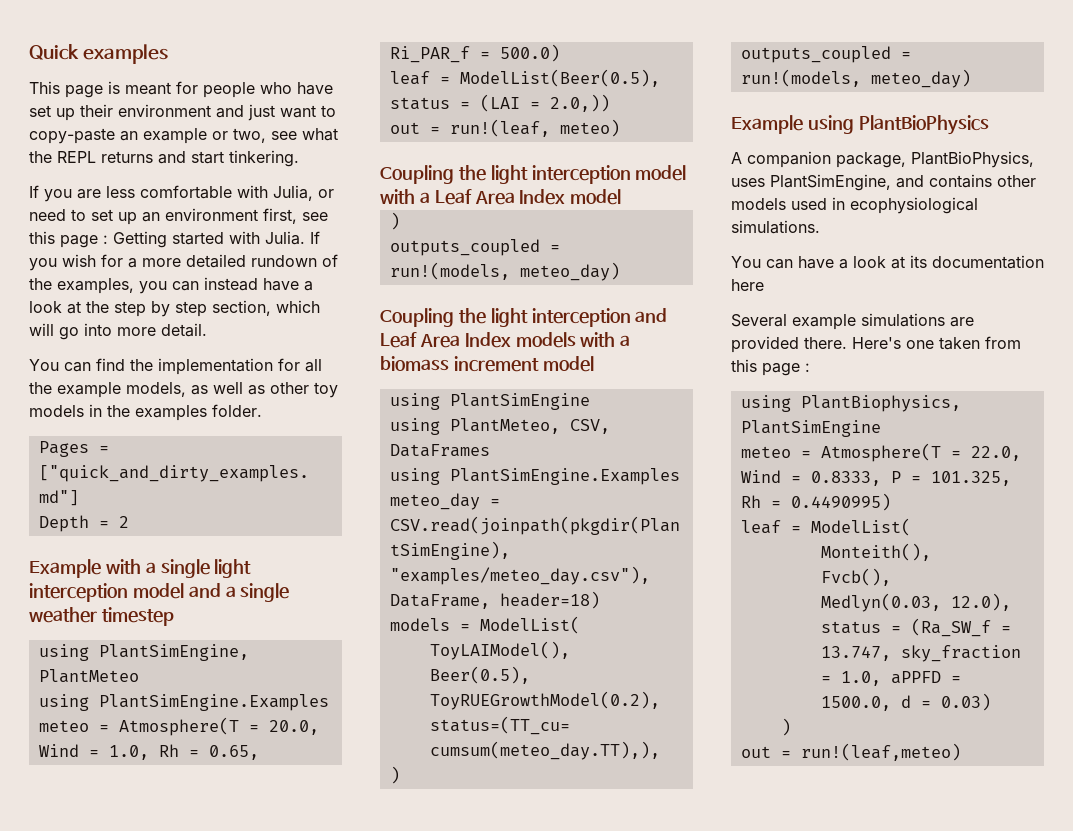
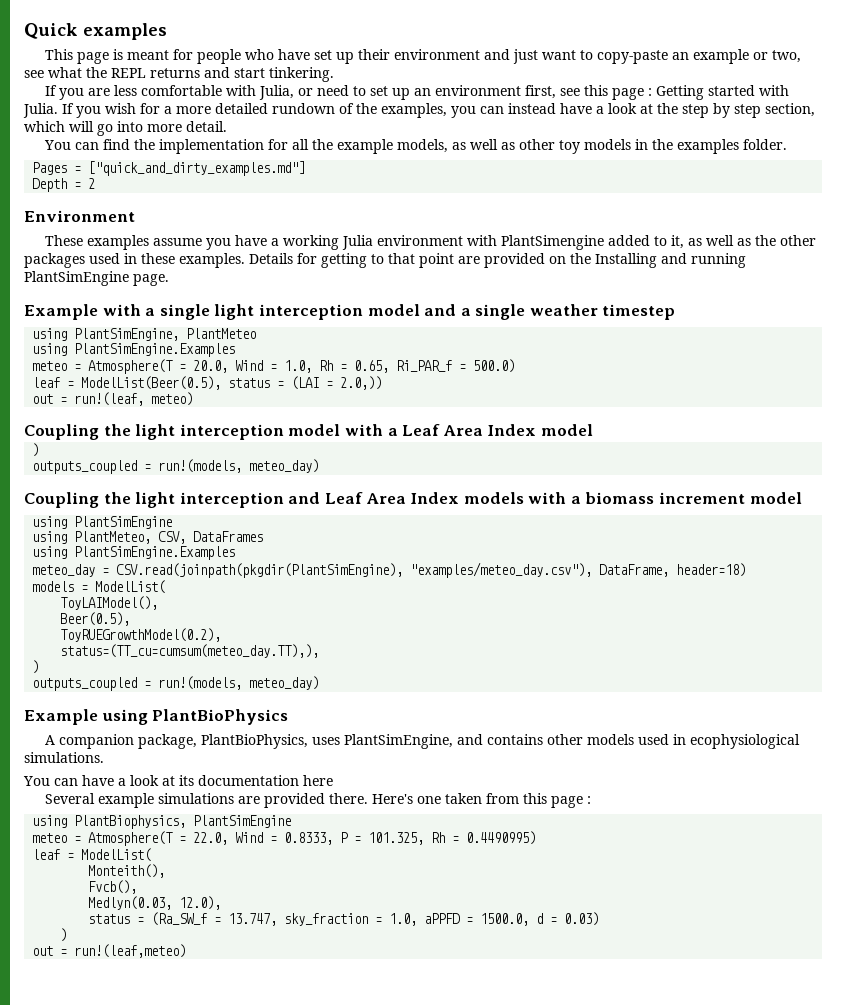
+ Environment
+ These examples assume you have a working Julia environment with PlantSimengine added to it, as well as the other packages used in these examples. Details for getting to that point are provided on the Installing and running PlantSimEngine page.

